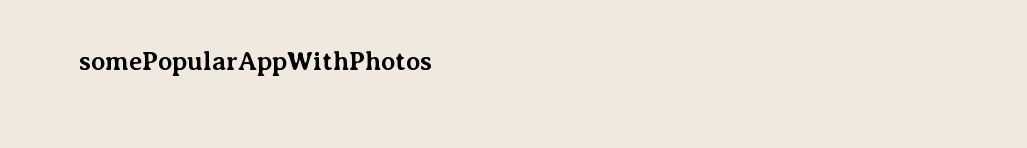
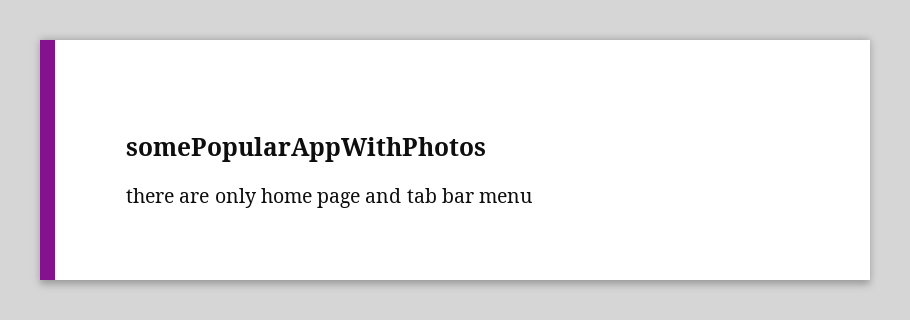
+ there are only home page and tab bar menu

